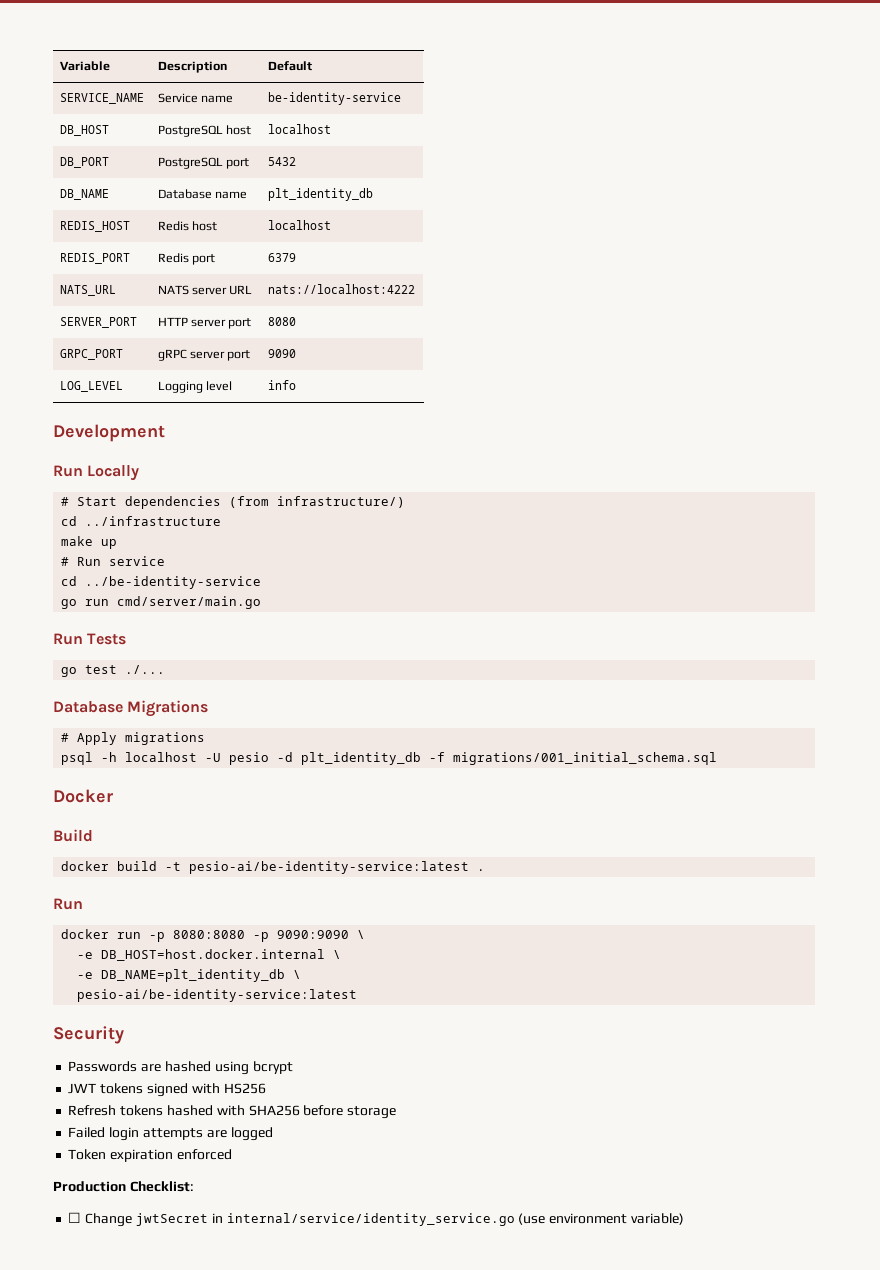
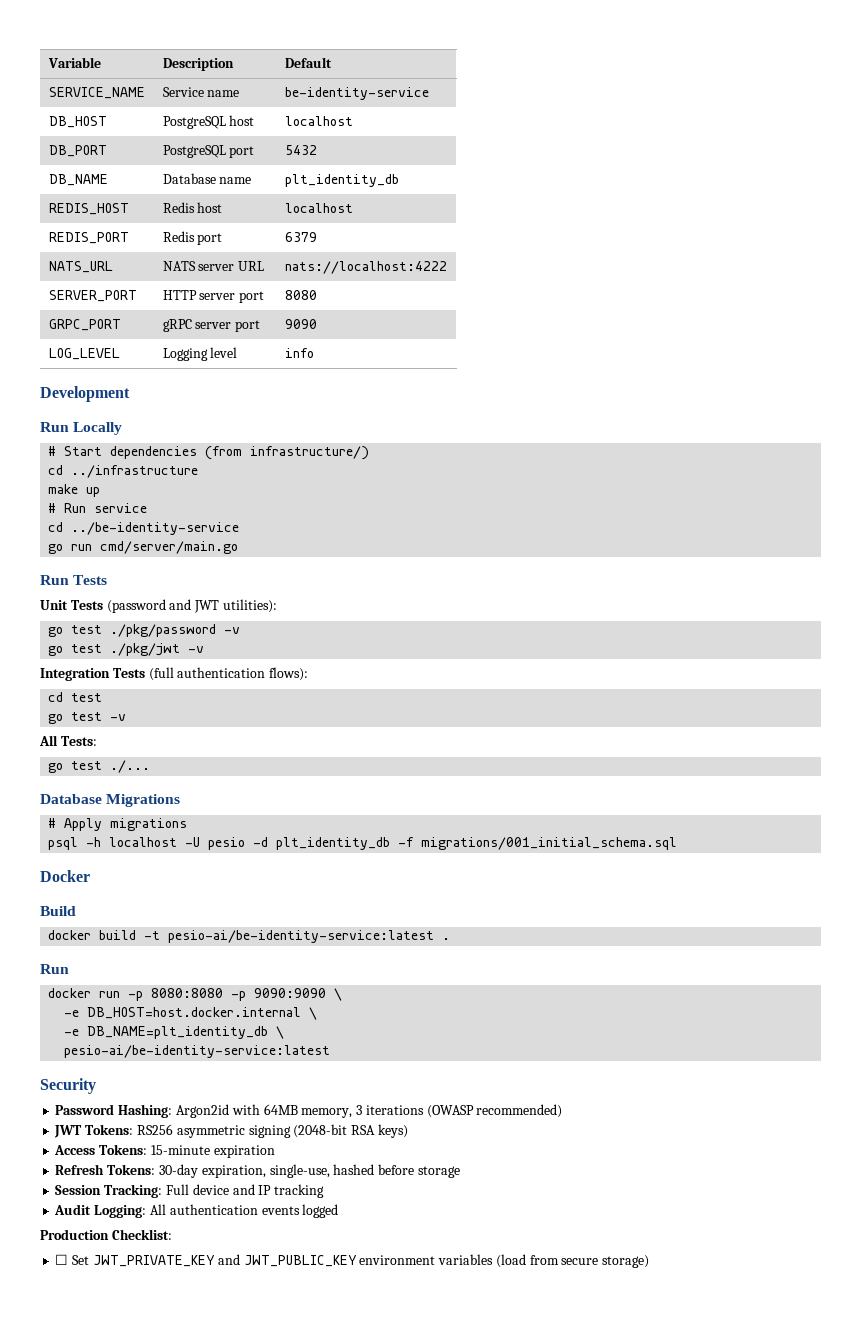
+ Unit Tests (password and JWT utilities):
+ go test ./pkg/password -v
+ go test ./pkg/jwt -v
+ Integration Tests (full authentication flows):
+ cd test
+ go test -v
+ All Tests:
- Passwords are hashed using bcrypt
- JWT tokens signed with HS256
- Refresh tokens hashed with SHA256 before storage
- Failed login attempts are logged
- Token expiration enforced
+ Password Hashing: Argon2id with 64MB memory, 3 iterations (OWASP recommended)
+ JWT Tokens: RS256 asymmetric signing (2048-bit RSA keys)
+ Access Tokens: 15-minute expiration
+ Refresh Tokens: 30-day expiration, single-use, hashed before storage
+ Session Tracking: Full device and IP tracking
+ Audit Logging: All authentication events logged
  Production Checklist:
- ☐ Change jwtSecret in internal/service/identity_service.go (use environment variable)
+ ☐ Set JWT_PRIVATE_KEY and JWT_PUBLIC_KEY environment variables (load from secure storage)

